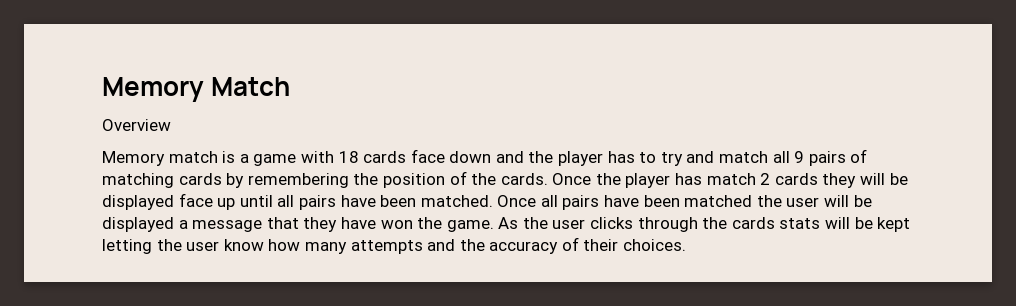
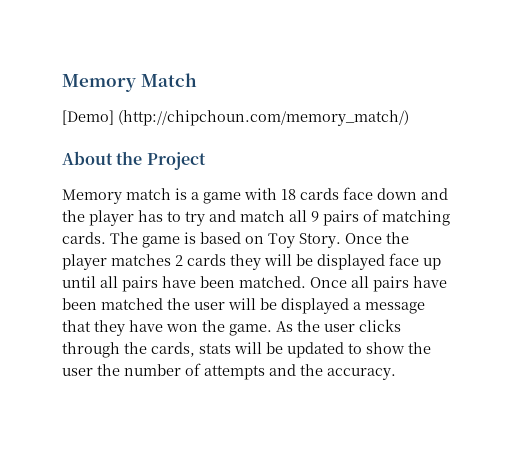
- Overview
+ [Demo] (http://chipchoun.com/memory_match/)
+ About the Project
- Memory match is a game with 18 cards face down and the player has to try and match all 9 pairs of matching cards by remembering the position of the cards.
+ Memory match is a game with 18 cards face down and the player has to try and match all 9 pairs of matching cards. The game is based on Toy Story.
- Once the player has match 2 cards they will be displayed face up until all pairs have been matched.
+ Once the player matches 2 cards they will be displayed face up until all pairs have been matched.
- As the user clicks through the cards stats will be kept letting the user know how many attempts and the accuracy of their choices.
+ As the user clicks through the cards, stats will be updated to show the user the number of attempts and the accuracy.

